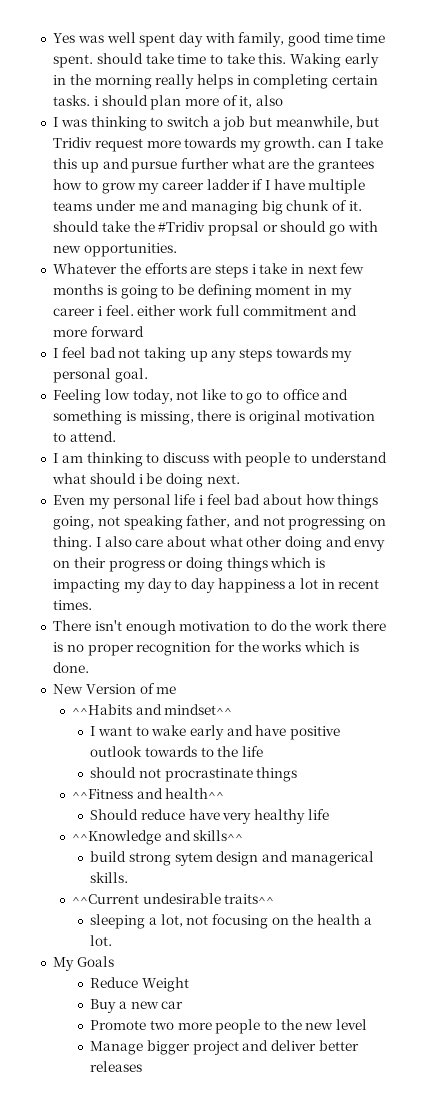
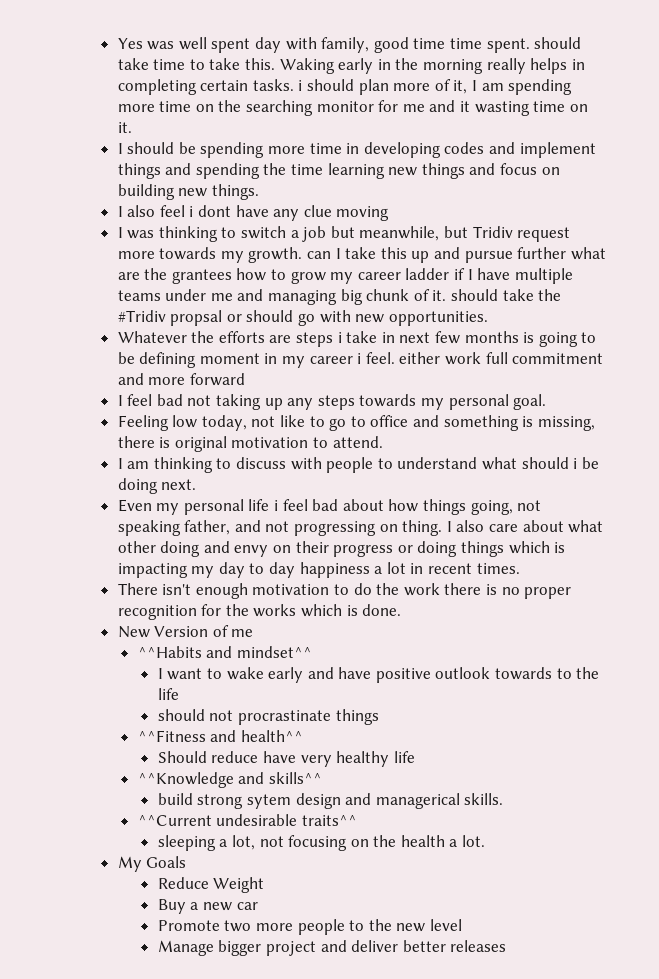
- Waking early in the morning really helps in completing certain tasks. i should plan more of it, also
+ Waking early in the morning really helps in completing certain tasks. i should plan more of it, I am spending more time on the searching monitor for me and it wasting time on it.
+ I should be spending more time in developing codes and implement things and spending the time learning new things and focus on building new things.
+ I also feel i dont have any clue moving

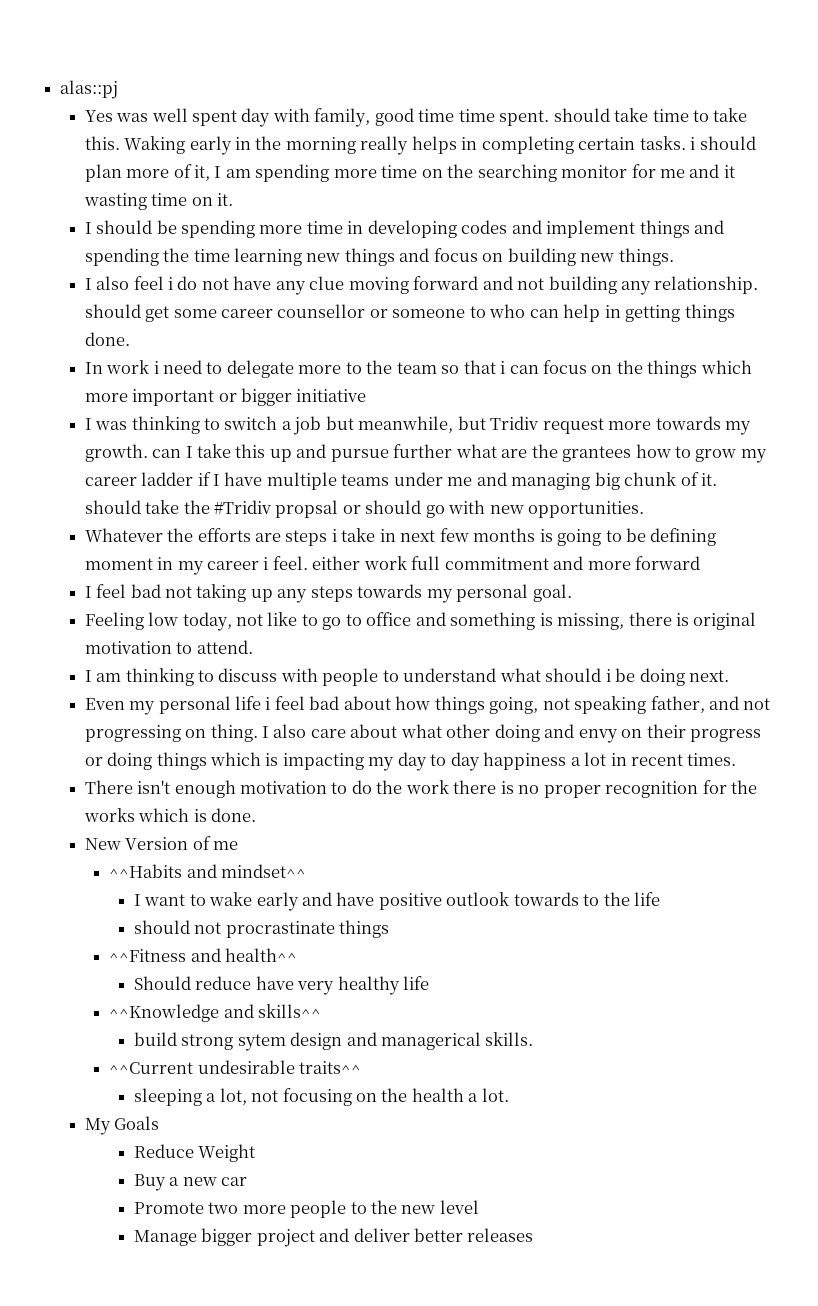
+ alas::pj
- I also feel i dont have any clue moving
+ I also feel i do not have any clue moving forward and not building any relationship. should get some career counsellor or someone to who can help in getting things done.
+ In work i need to delegate more to the team so that i can focus on the things which more important or bigger initiative

